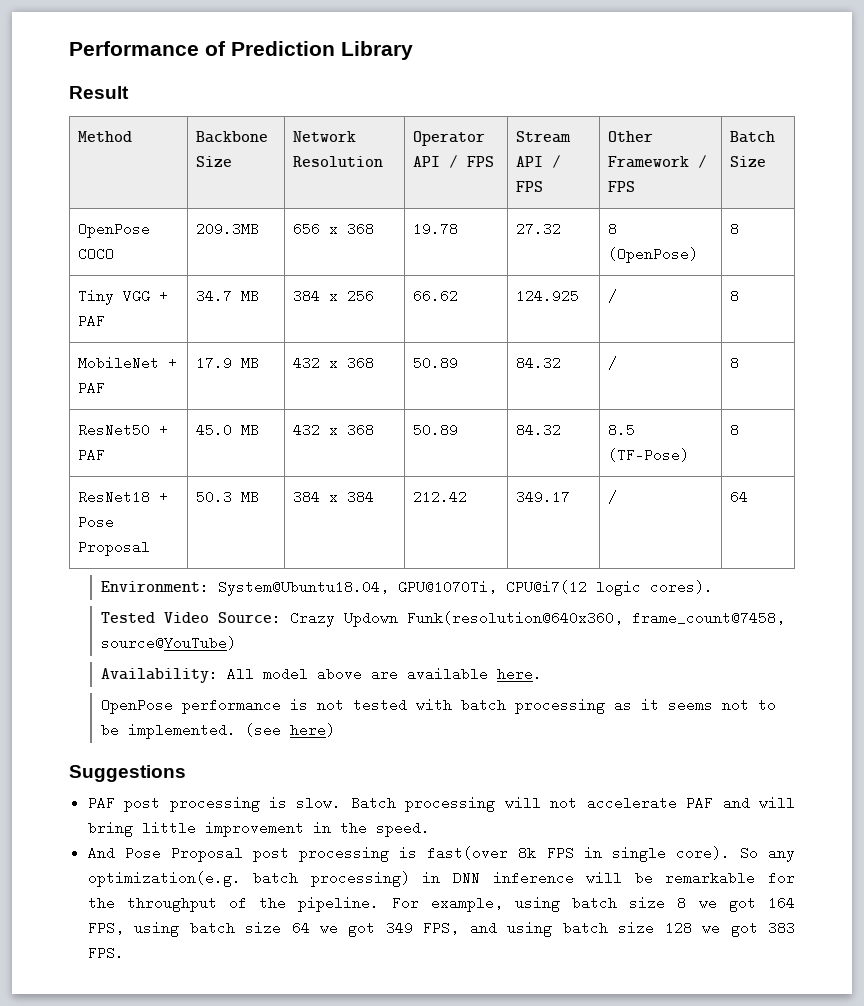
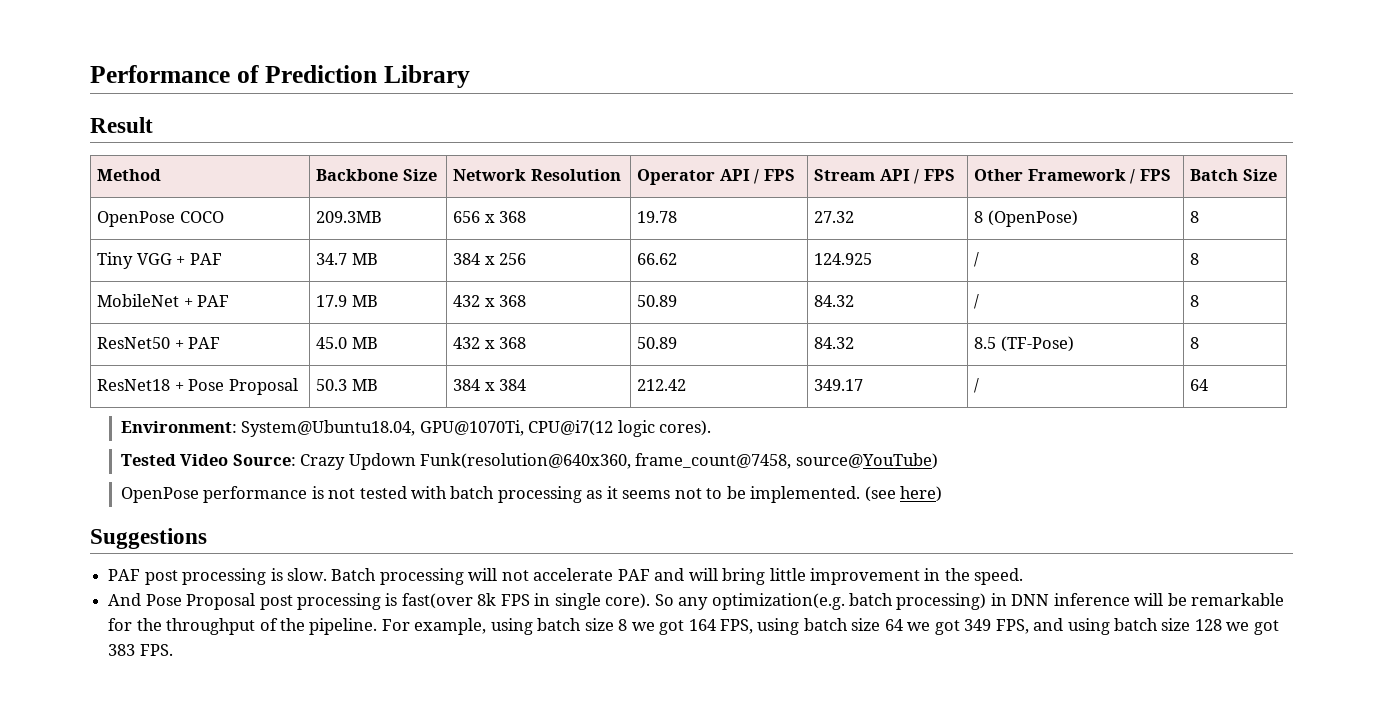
- Availability: All model above are available here.

